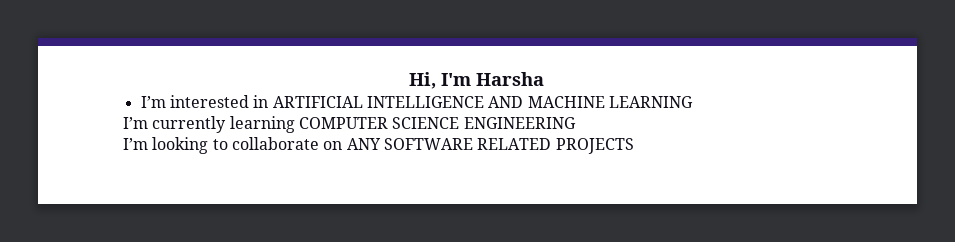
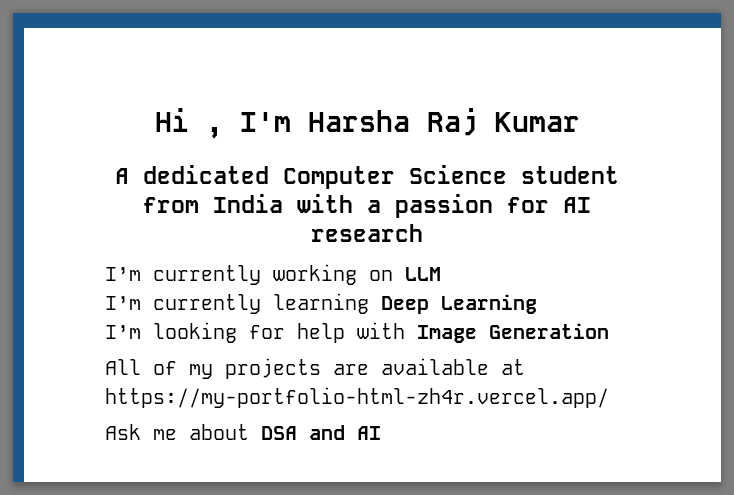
- Hi, I'm Harsha
- I’m interested in ARTIFICIAL INTELLIGENCE AND MACHINE LEARNING
+ Hi , I'm Harsha Raj Kumar
+ A dedicated Computer Science student from India with a passion for AI research
+ I’m currently working on LLM
- I’m currently learning COMPUTER SCIENCE ENGINEERING
+ I’m currently learning Deep Learning
- I’m looking to collaborate on ANY SOFTWARE RELATED PROJECTS
+ I’m looking for help with Image Generation
+ All of my projects are available at https://my-portfolio-html-zh4r.vercel.app/
+ Ask me about DSA and AI

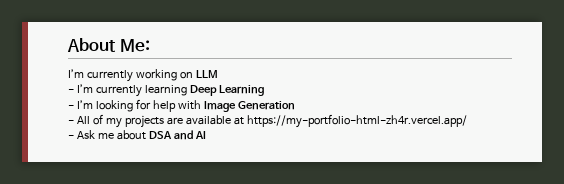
- Hi , I'm Harsha Raj Kumar
- A dedicated Computer Science student from India with a passion for AI research
+ About Me:
- I’m currently learning Deep Learning
+ - I’m currently learning Deep Learning
- I’m looking for help with Image Generation
+ - I’m looking for help with Image Generation
- All of my projects are available at https://my-portfolio-html-zh4r.vercel.app/
+ - All of my projects are available at https://my-portfolio-html-zh4r.vercel.app/
- Ask me about DSA and AI
+ - Ask me about DSA and AI

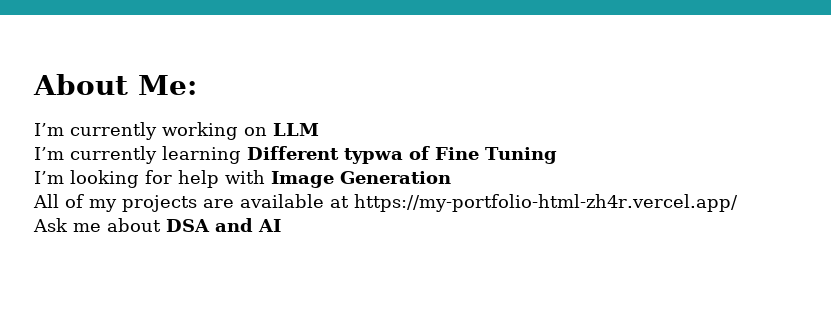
- - I’m currently learning Deep Learning
- - I’m looking for help with Image Generation
+ I’m currently learning Different typwa of Fine Tuning
+ I’m looking for help with Image Generation
- - All of my projects are available at https://my-portfolio-html-zh4r.vercel.app/
+ All of my projects are available at https://my-portfolio-html-zh4r.vercel.app/
- - Ask me about DSA and AI
+ Ask me about DSA and AI

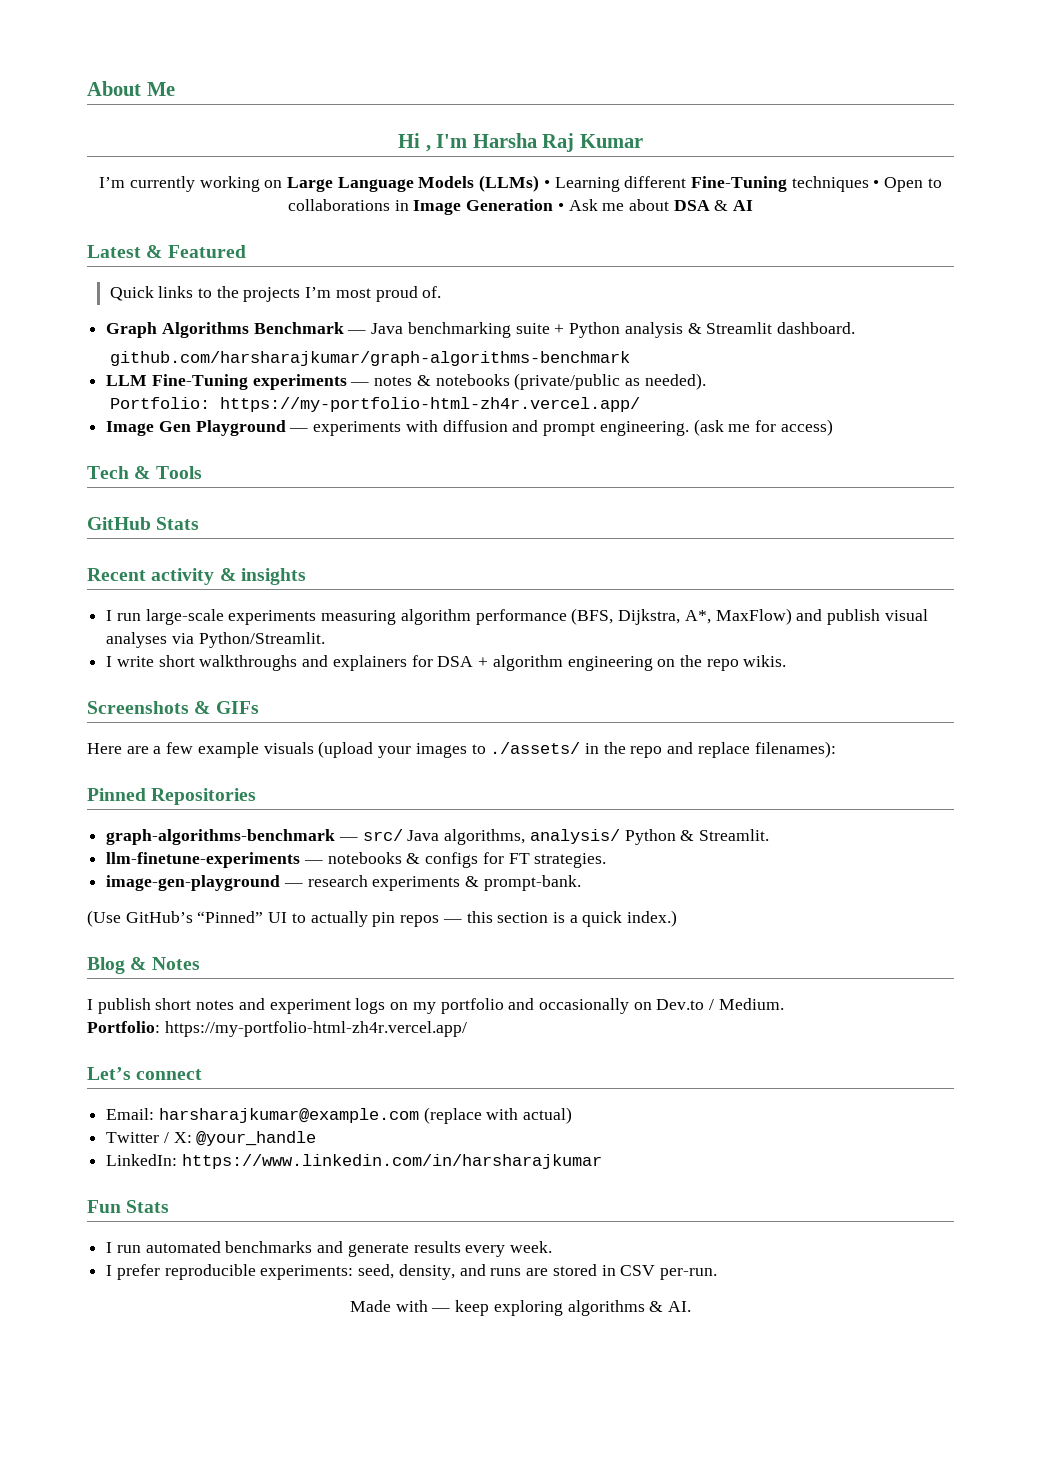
- About Me:
- I’m currently working on LLM
- I’m currently learning Different typwa of Fine Tuning
- I’m looking for help with Image Generation
- All of my projects are available at https://my-portfolio-html-zh4r.vercel.app/
- Ask me about DSA and AI
+ About Me
+ Hi , I'm Harsha Raj Kumar
+ I’m currently working on Large Language Models (LLMs) • Learning different Fine-Tuning techniques • Open to collaborations in Image Generation • Ask me about DSA & AI
+ Latest & Featured
+ Quick links to the projects I’m most proud of.
+ Graph Algorithms Benchmark — Java benchmarking suite + Python analysis & Streamlit dashboard.
+ github.com/harsharajkumar/graph-algorithms-benchmark
+ LLM Fine-Tuning experiments — notes & notebooks (private/public as needed).
+ Portfolio: https://my-portfolio-html-zh4r.vercel.app/
+ Image Gen Playground — experiments with diffusion and prompt engineering. (ask me for access)
+ Tech & Tools
+ GitHub Stats
+ Recent activity & insights
+ I run large-scale experiments measuring algorithm performance (BFS, Dijkstra, A*, MaxFlow) and publish visual analyses via Python/Streamlit.
+ I write short walkthroughs and explainers for DSA + algorithm engineering on the repo wikis.
+ Screenshots & GIFs
+ Here are a few example visuals (upload your images to ./assets/ in the repo and replace filenames):
+ Pinned Repositories
+ graph-algorithms-benchmark — src/ Java algorithms, analysis/ Python & Streamlit.
+ llm-finetune-experiments — notebooks & configs for FT strategies.
+ image-gen-playground — research experiments & prompt-bank.
+ (Use GitHub’s “Pinned” UI to actually pin repos — this section is a quick index.)
+ Blog & Notes
+ I publish short notes and experiment logs on my portfolio and occasionally on Dev.to / Medium.
+ Portfolio: https://my-portfolio-html-zh4r.vercel.app/
+ Let’s connect
+ Email: harsharajkumar@example.com (replace with actual)
+ Twitter / X: @your_handle
+ LinkedIn: https://www.linkedin.com/in/harsharajkumar
+ Fun Stats
+ I run automated benchmarks and generate results every week.
+ I prefer reproducible experiments: seed, density, and runs are stored in CSV per-run.
+ Made with — keep exploring algorithms & AI.

